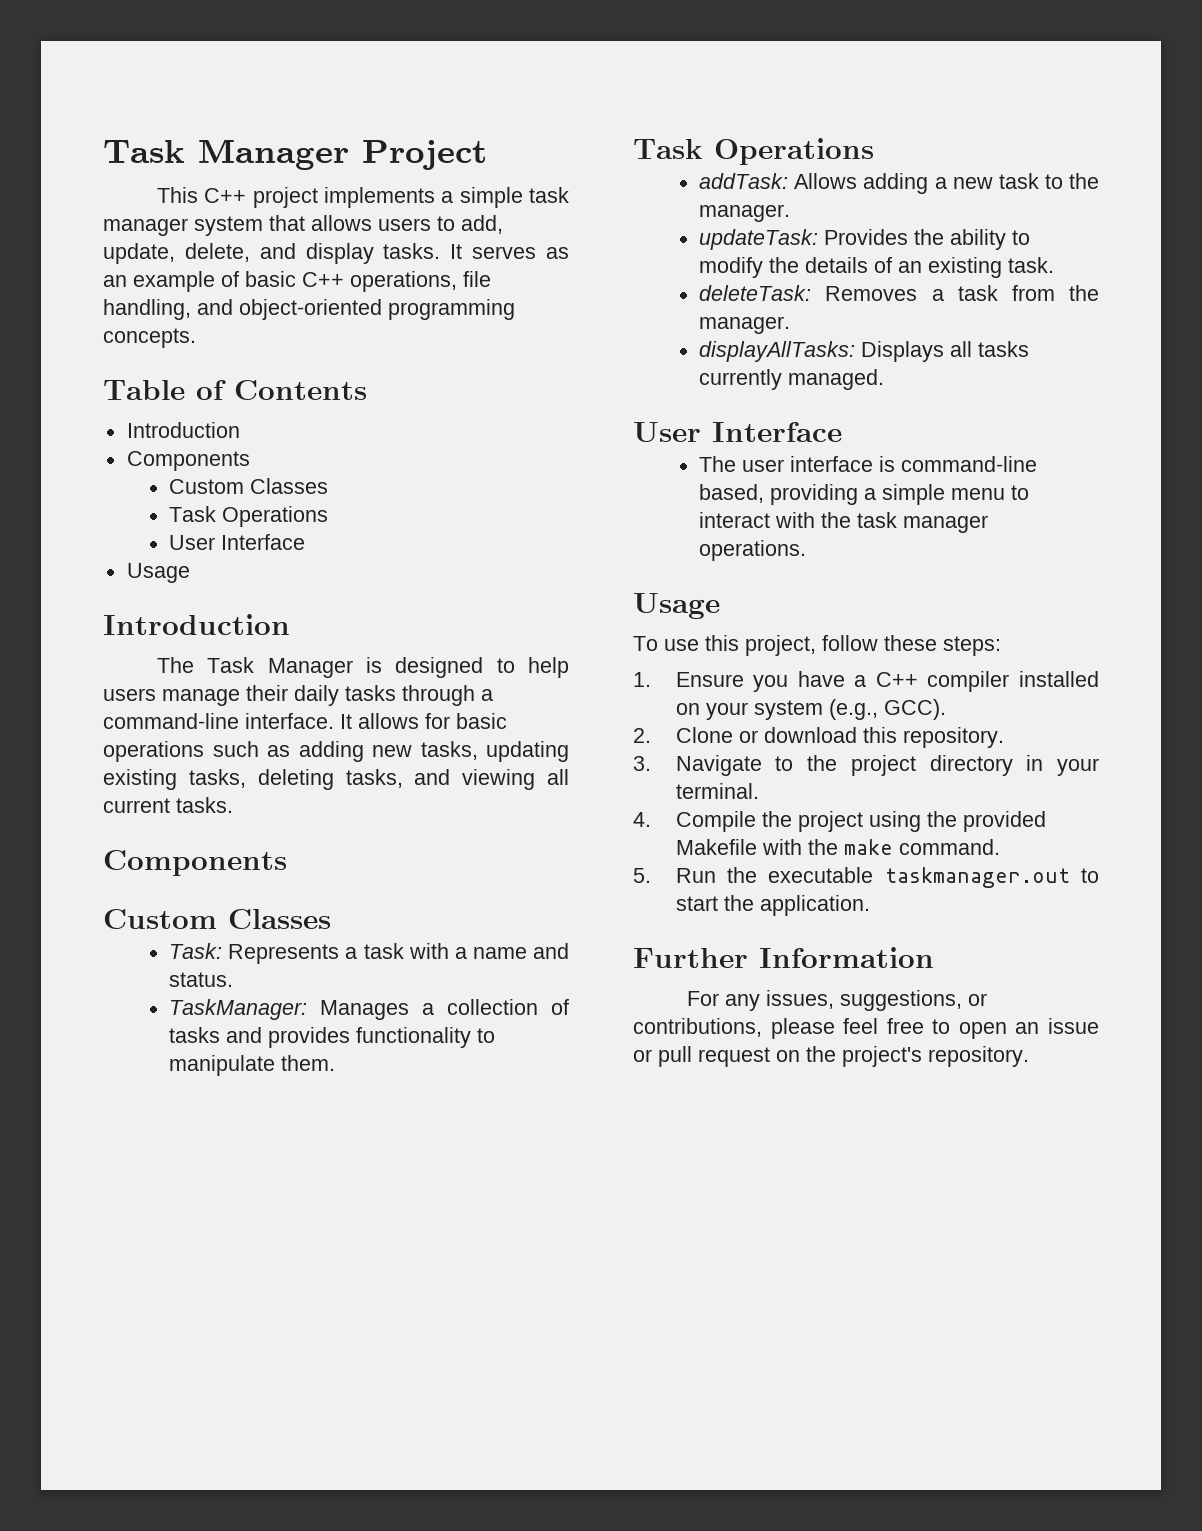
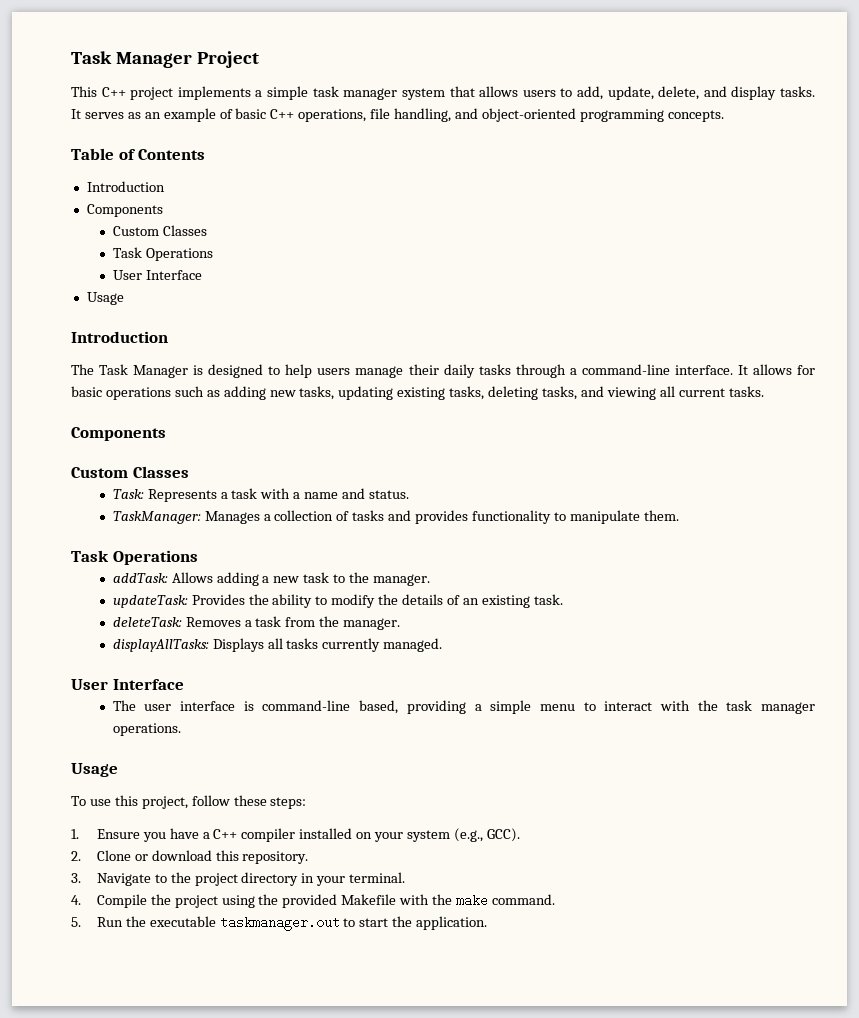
- Further Information
- For any issues, suggestions, or contributions, please feel free to open an issue or pull request on the project's repository.

